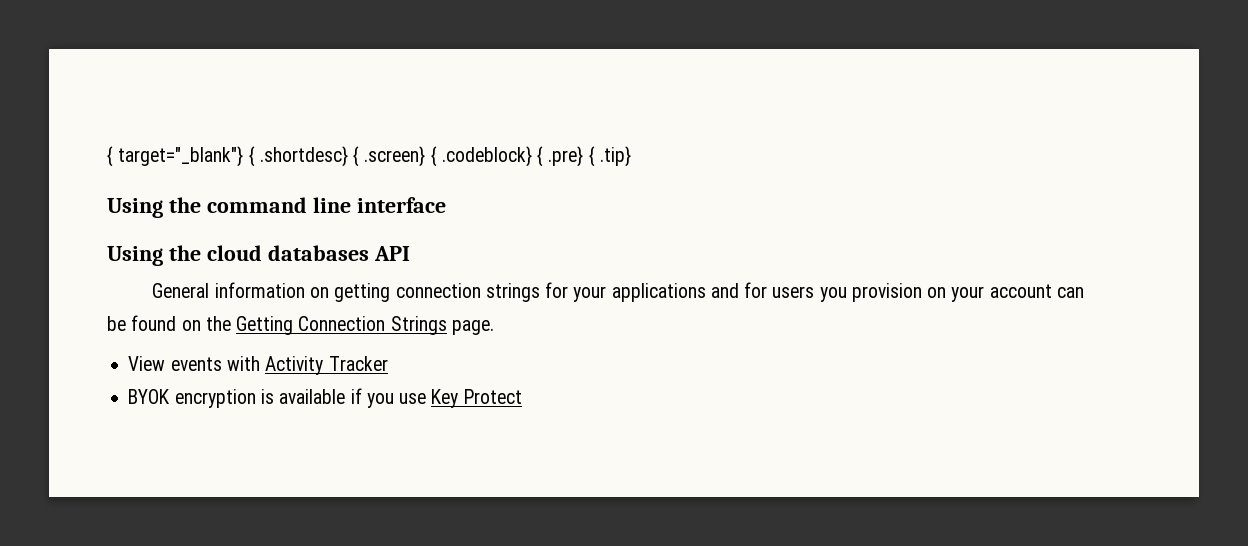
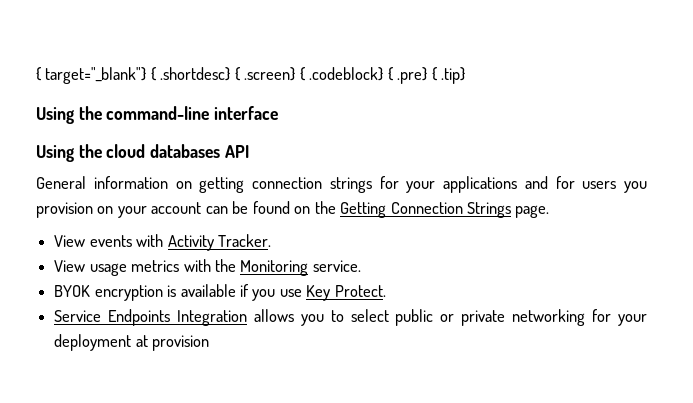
- Using the command line interface
+ Using the command-line interface
- View events with Activity Tracker
+ View events with Activity Tracker.
+ View usage metrics with the Monitoring service.
- BYOK encryption is available if you use Key Protect
+ BYOK encryption is available if you use Key Protect.
+ Service Endpoints Integration allows you to select public or private networking for your deployment at provision

